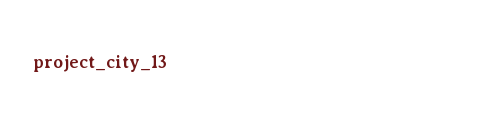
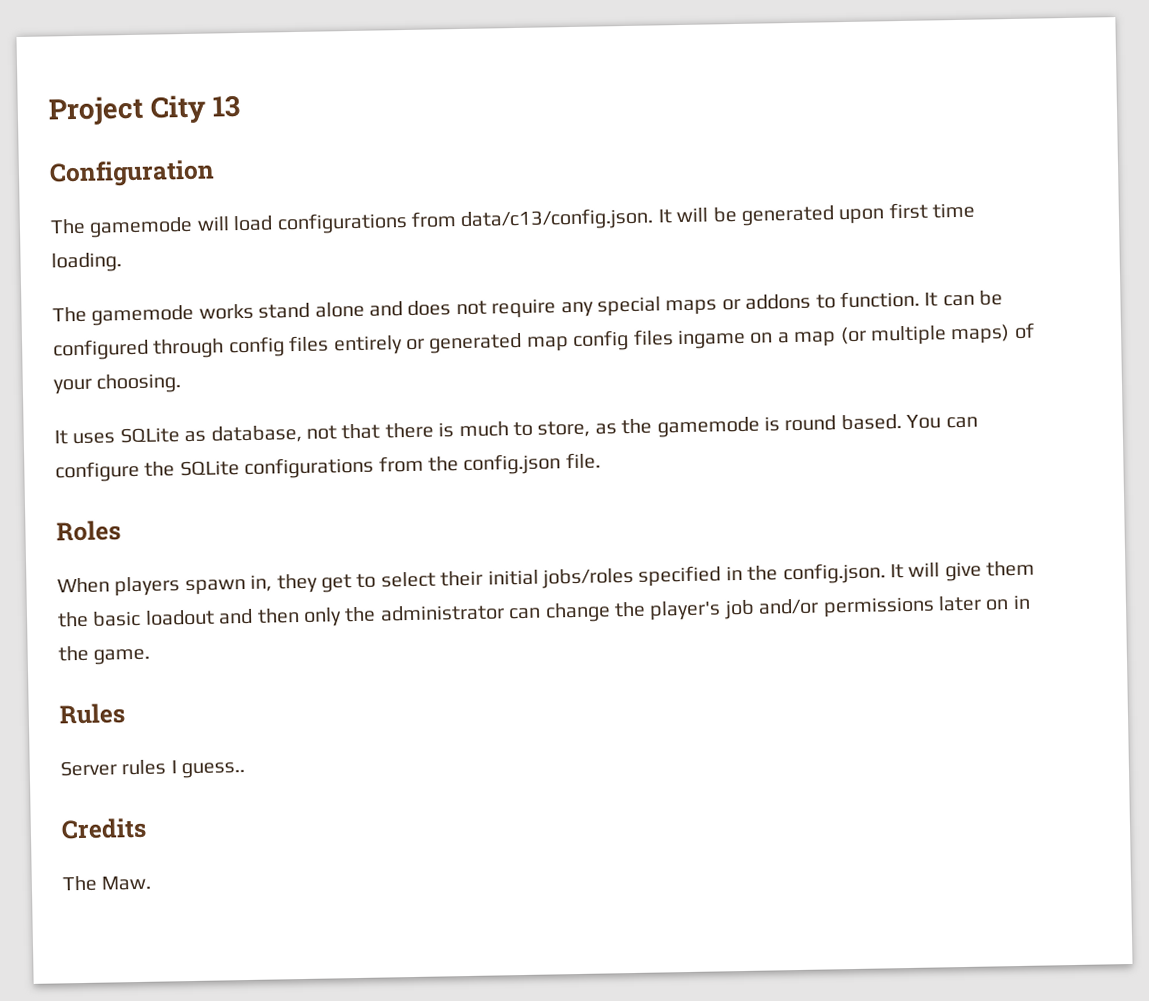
- project_city_13
+ Project City 13
+ Configuration
+ The gamemode will load configurations from data/c13/config.json. It will be generated upon first time loading.
+ The gamemode works stand alone and does not require any special maps or addons to function. It can be configured through config files entirely or generated map config files ingame on a map (or multiple maps) of your choosing.
+ It uses SQLite as database, not that there is much to store, as the gamemode is round based. You can configure the SQLite configurations from the config.json file.
+ Roles
+ When players spawn in, they get to select their initial jobs/roles specified in the config.json. It will give them the basic loadout and then only the administrator can change the player's job and/or permissions later on in the game.
+ Rules
+ Server rules I guess..
+ Credits
+ The Maw.

